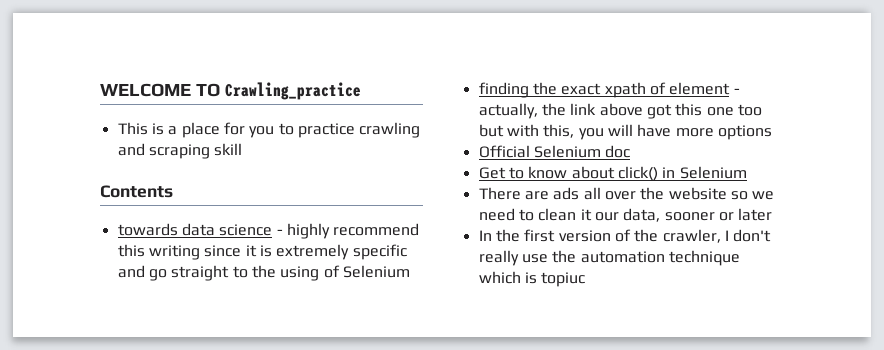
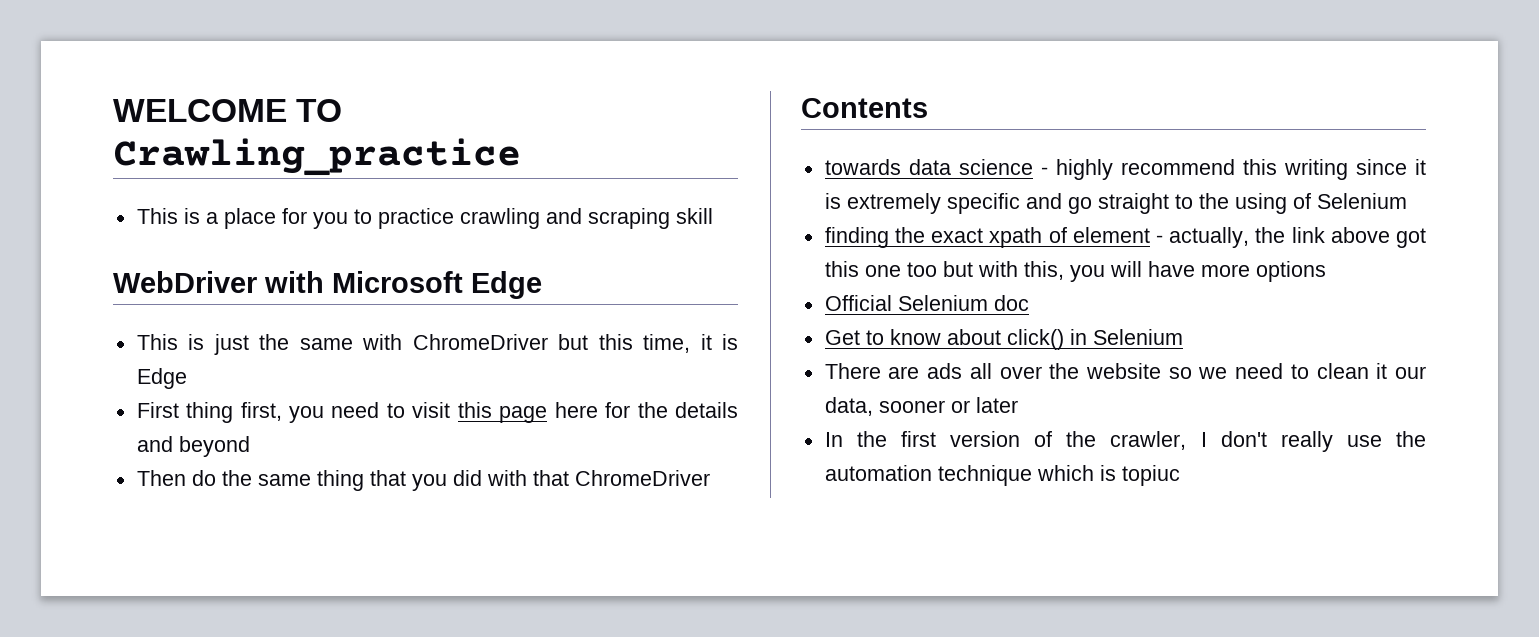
+ WebDriver with Microsoft Edge
+ This is just the same with ChromeDriver but this time, it is Edge
+ First thing first, you need to visit this page here for the details and beyond
+ Then do the same thing that you did with that ChromeDriver

